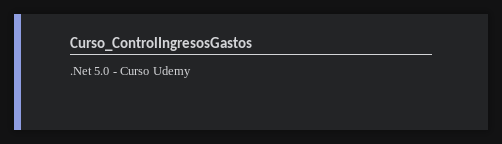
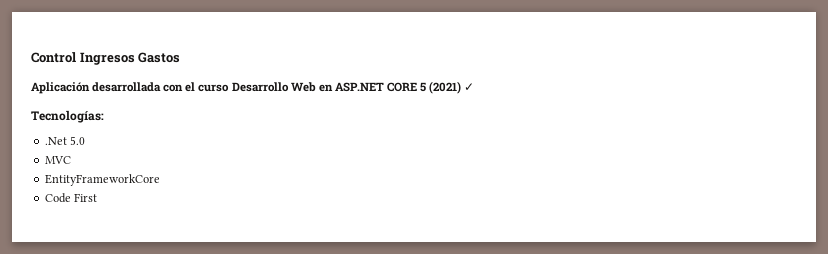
- Curso_ControlIngresosGastos
- .Net 5.0 - Curso Udemy
+ Control Ingresos Gastos
+ Aplicación desarrollada con el curso Desarrollo Web en ASP.NET CORE 5 (2021) ✓
+ Tecnologías:
+ .Net 5.0
+ MVC
+ EntityFrameworkCore
+ Code First

